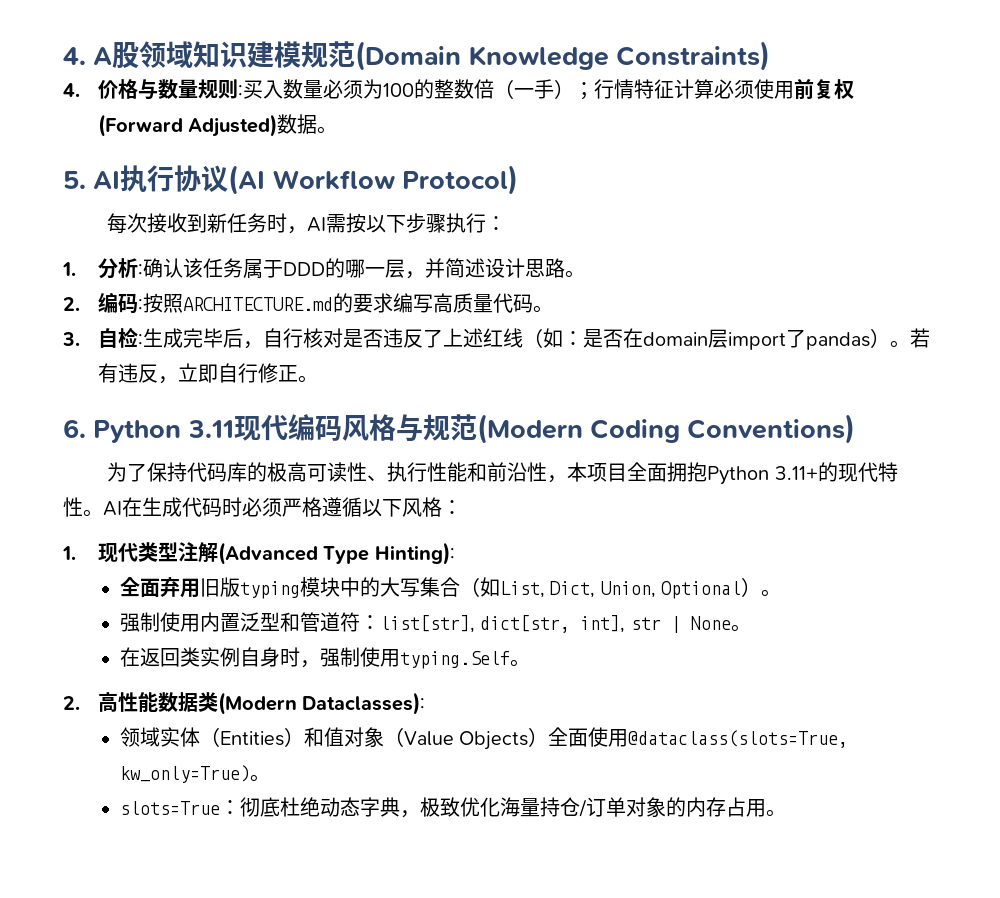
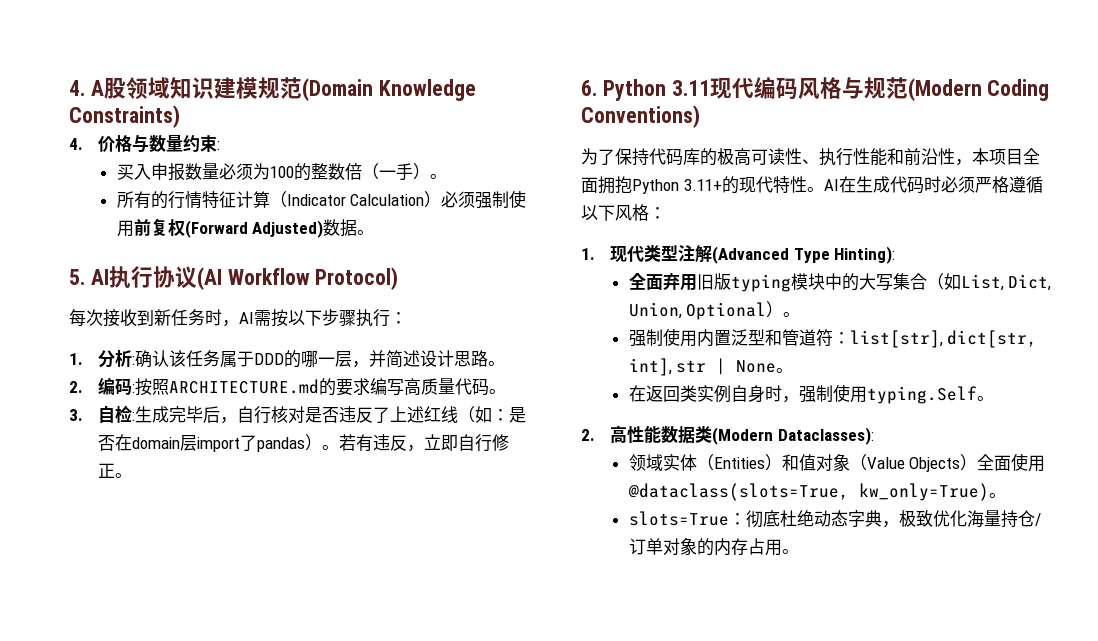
- 4.价格与数量规则:买入数量必须为100的整数倍（一手）；行情特征计算必须使用前复权(Forward Adjusted)数据。
+ 4.价格与数量约束:
+ 买入申报数量必须为100的整数倍（一手）。
+ 所有的行情特征计算（Indicator Calculation）必须强制使用前复权(Forward Adjusted)数据。

